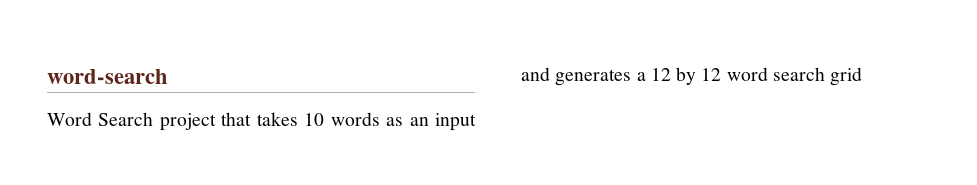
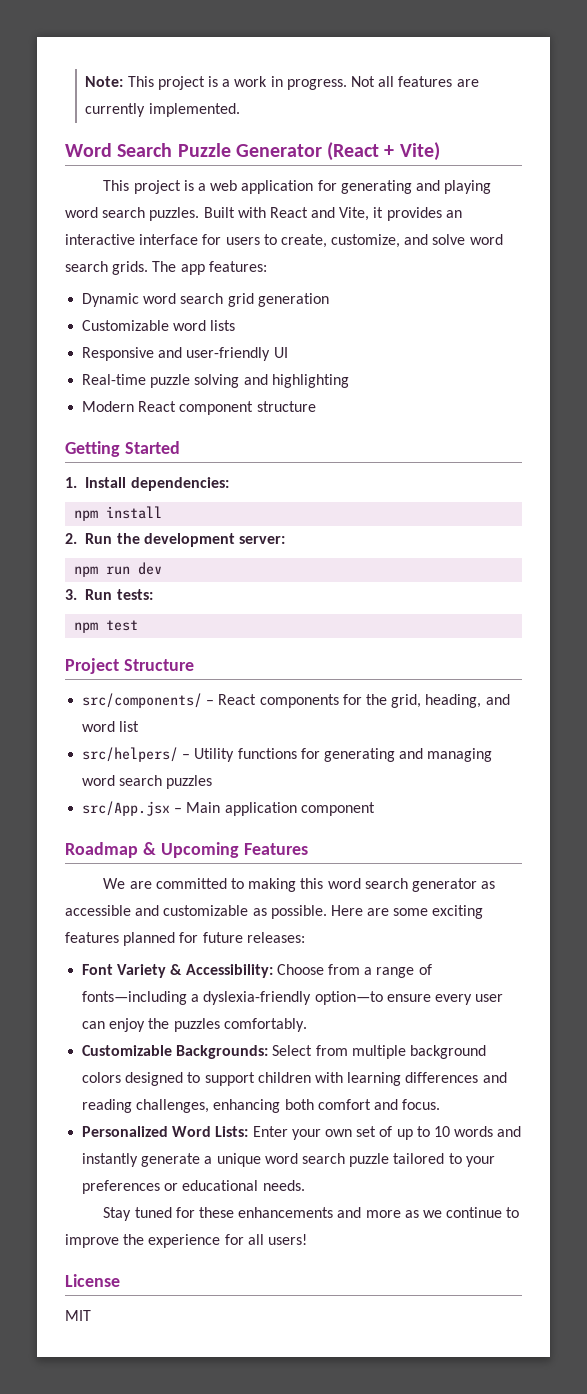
- word-search
- Word Search project that takes 10 words as an input and generates a 12 by 12 word search grid
+ Note: This project is a work in progress. Not all features are currently implemented.
+ Word Search Puzzle Generator (React + Vite)
+ This project is a web application for generating and playing word search puzzles. Built with React and Vite, it provides an interactive interface for users to create, customize, and solve word search grids. The app features:
+ Dynamic word search grid generation
+ Customizable word lists
+ Responsive and user-friendly UI
+ Real-time puzzle solving and highlighting
+ Modern React component structure
+ Getting Started
+ 1. Install dependencies:
+ npm install
+ 2. Run the development server:
+ npm run dev
+ 3. Run tests:
+ npm test
+ Project Structure
+ src/components/ – React components for the grid, heading, and word list
+ src/helpers/ – Utility functions for generating and managing word search puzzles
+ src/App.jsx – Main application component
+ Roadmap & Upcoming Features
+ We are committed to making this word search generator as accessible and customizable as possible. Here are some exciting features planned for future releases:
+ Font Variety & Accessibility: Choose from a range of fonts—including a dyslexia-friendly option—to ensure every user can enjoy the puzzles comfortably.
+ Customizable Backgrounds: Select from multiple background colors designed to support children with learning differences and reading challenges, enhancing both comfort and focus.
+ Personalized Word Lists: Enter your own set of up to 10 words and instantly generate a unique word search puzzle tailored to your preferences or educational needs.
+ Stay tuned for these enhancements and more as we continue to improve the experience for all users!
+ License
+ MIT

